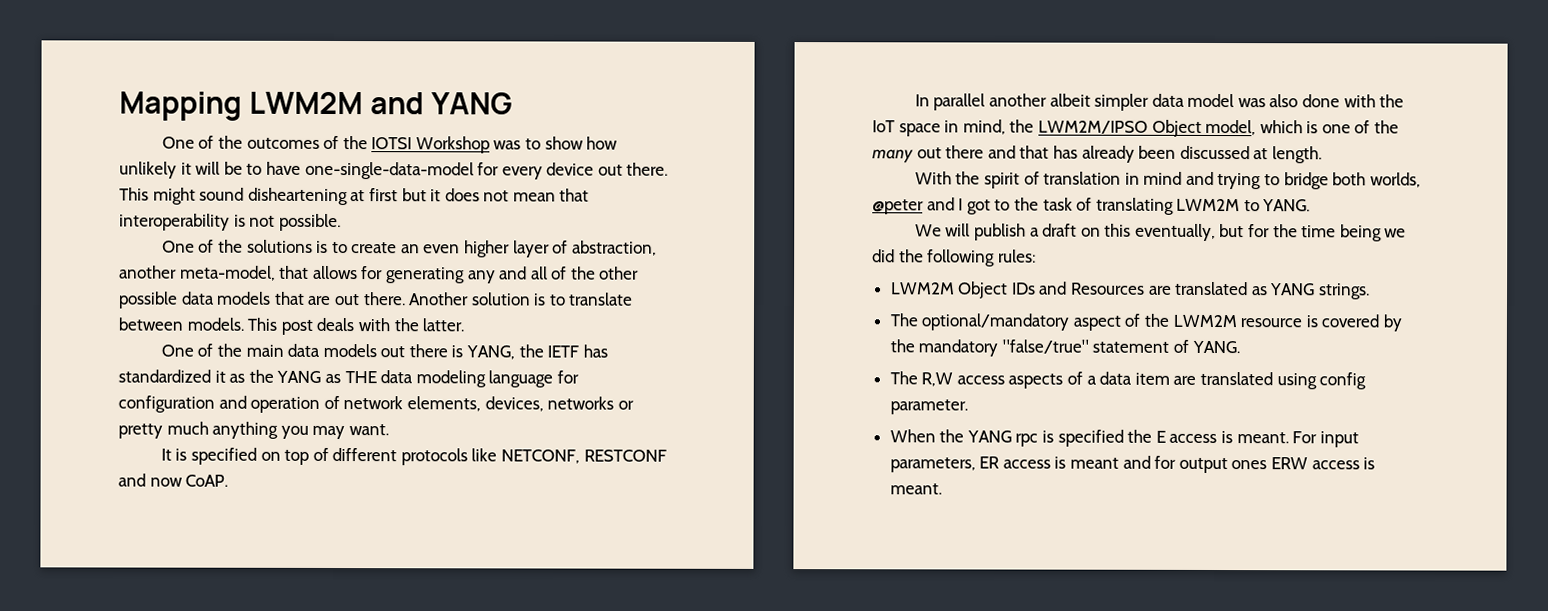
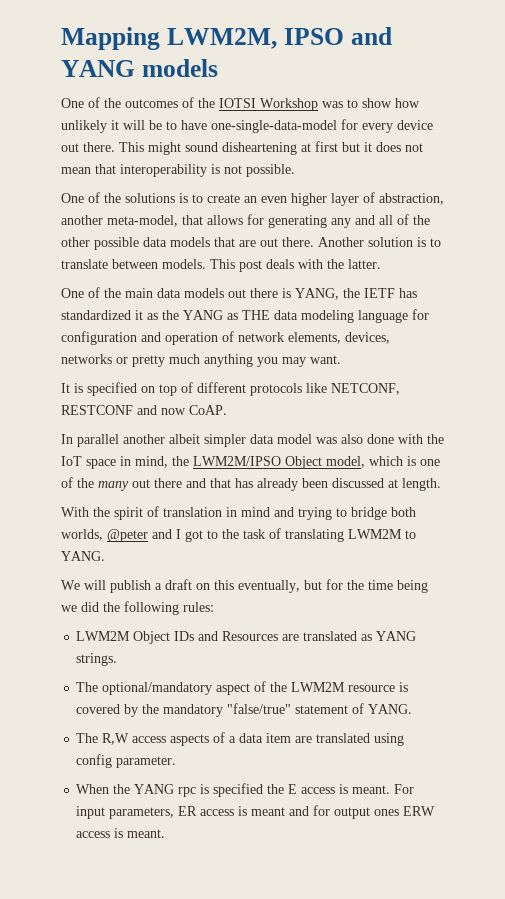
- Mapping LWM2M and YANG
+ Mapping LWM2M, IPSO and YANG models

